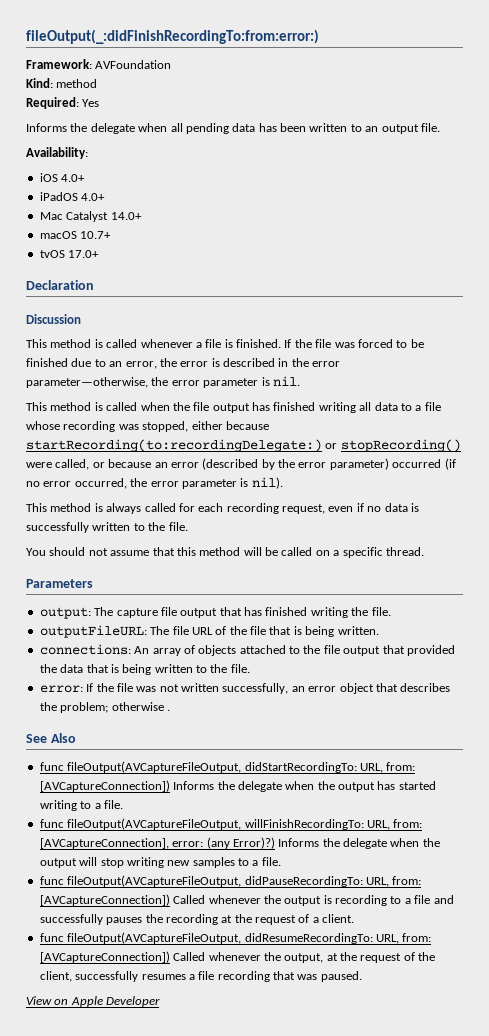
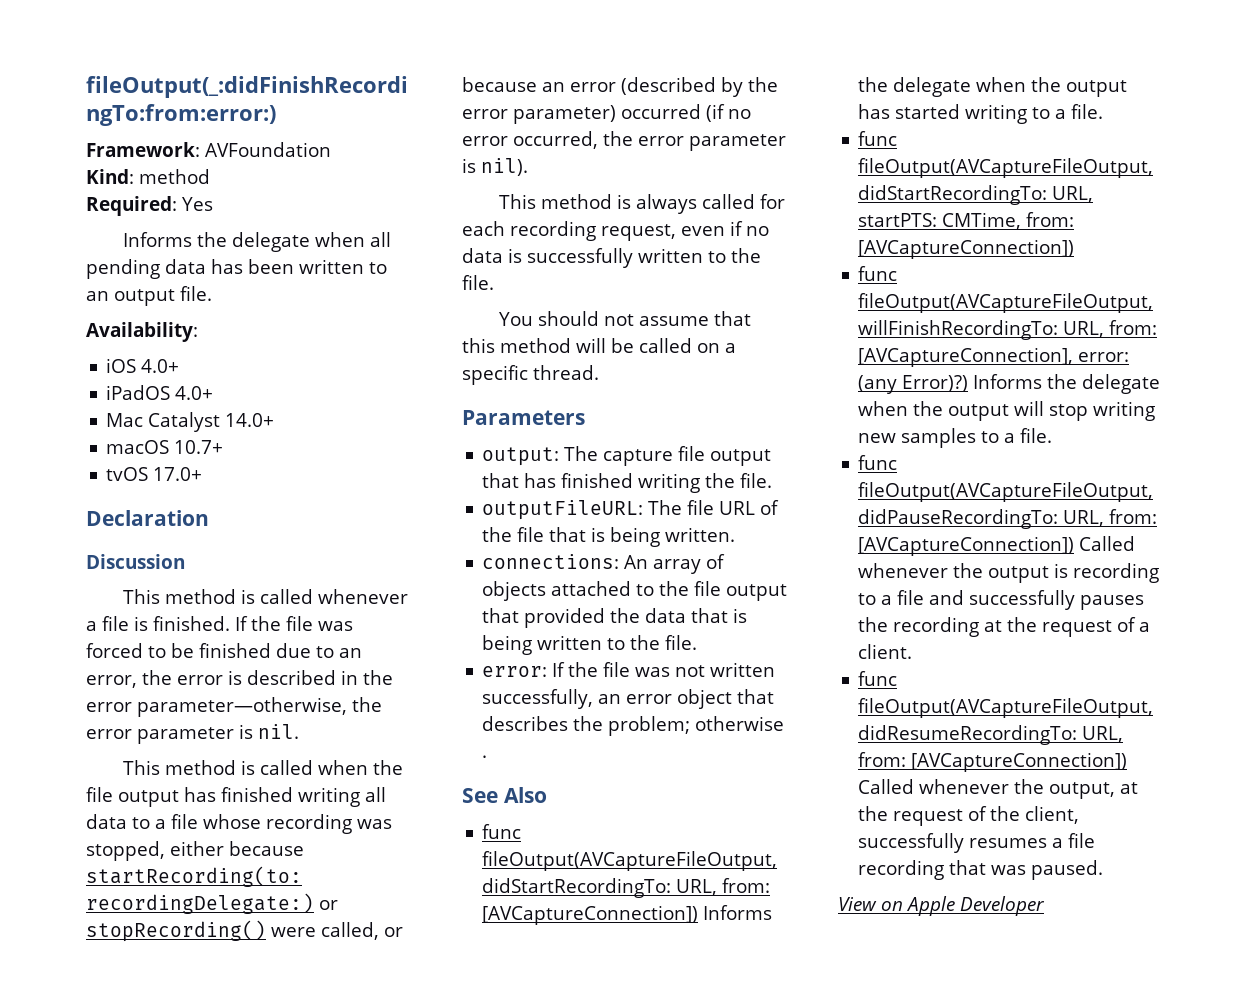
+ func fileOutput(AVCaptureFileOutput, didStartRecordingTo: URL, startPTS: CMTime, from: [AVCaptureConnection])

